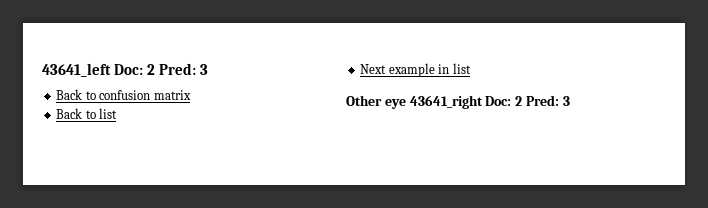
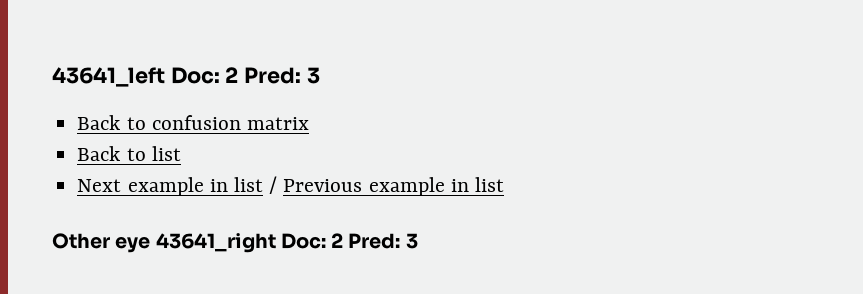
- Next example in list
+ Next example in list / Previous example in list

